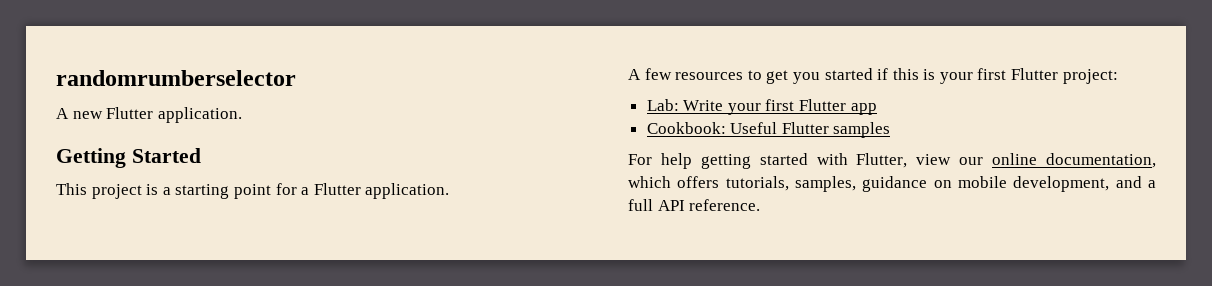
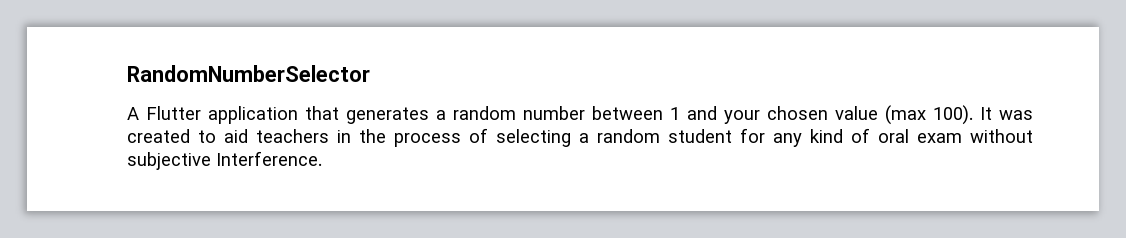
- randomrumberselector
- A new Flutter application.
- Getting Started
- This project is a starting point for a Flutter application.
- A few resources to get you started if this is your first Flutter project:
- Lab: Write your first Flutter app
- Cookbook: Useful Flutter samples
- For help getting started with Flutter, view our online documentation, which offers tutorials, samples, guidance on mobile development, and a full API reference.
+ RandomNumberSelector
+ A Flutter application that generates a random number between 1 and your chosen value (max 100). It was created to aid teachers in the process of selecting a random student for any kind of oral exam without subjective Interference.

